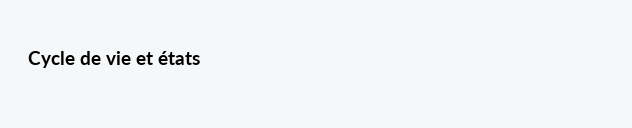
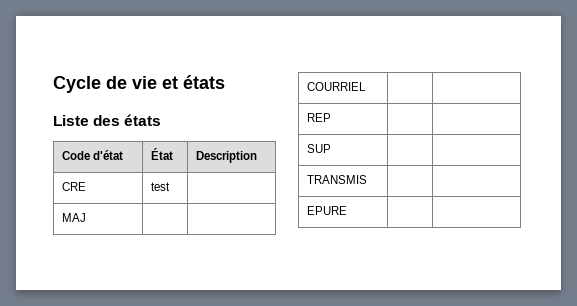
+ Liste des états
+ Code d'état | État | Description
+ CRE | test |
+ MAJ | |
+ COURRIEL | |
+ REP | |
+ SUP | |
+ TRANSMIS | |
+ EPURE | |

